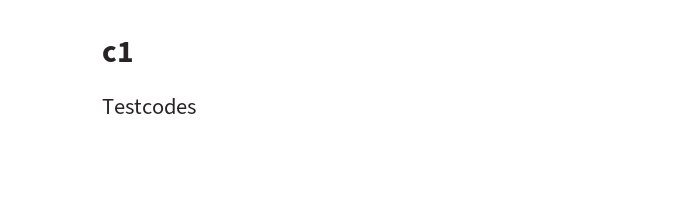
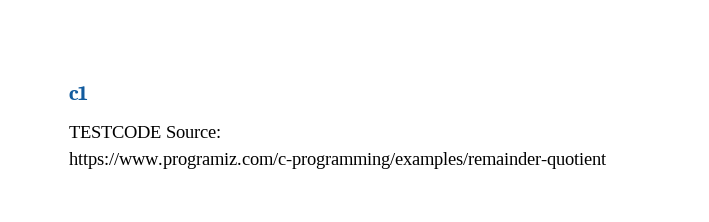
- Testcodes
+ TESTCODE Source: https://www.programiz.com/c-programming/examples/remainder-quotient

